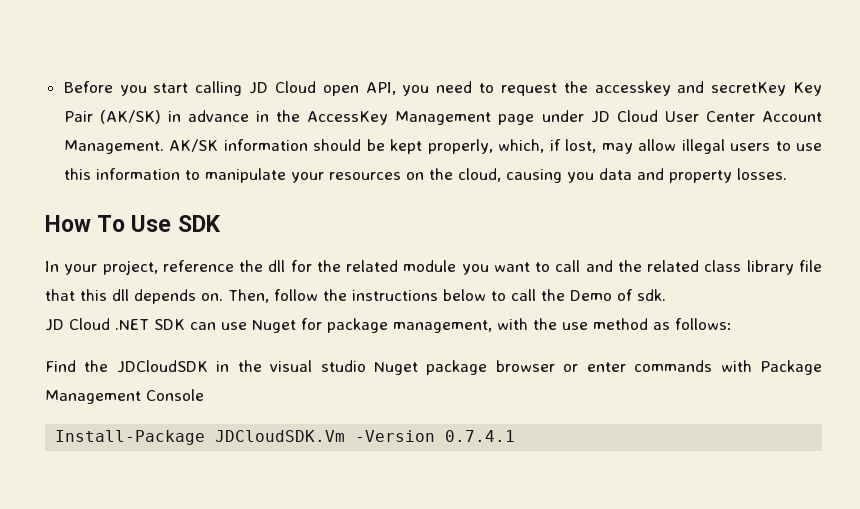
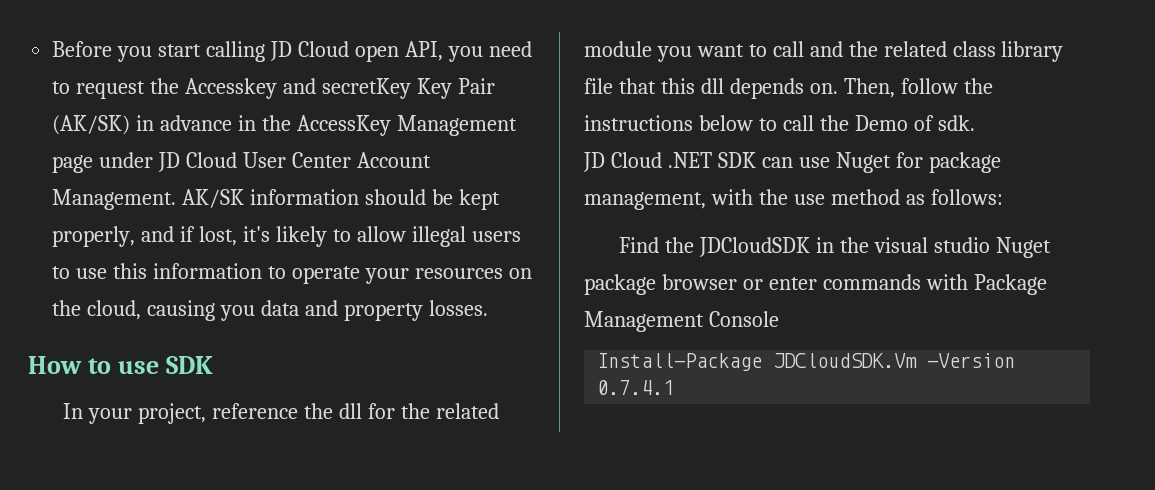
- Before you start calling JD Cloud open API, you need to request the accesskey and secretKey Key Pair (AK/SK) in advance in the AccessKey Management page under JD Cloud User Center Account Management.
+ Before you start calling JD Cloud open API, you need to request the Accesskey and secretKey Key Pair (AK/SK) in advance in the AccessKey Management page under JD Cloud User Center Account Management.
- AK/SK information should be kept properly, which, if lost, may allow illegal users to use this information to manipulate your resources on the cloud, causing you data and property losses.
+ AK/SK information should be kept properly, and if lost, it's likely to allow illegal users to use this information to operate your resources on the cloud, causing you data and property losses.
- How To Use SDK
+ How to use SDK

